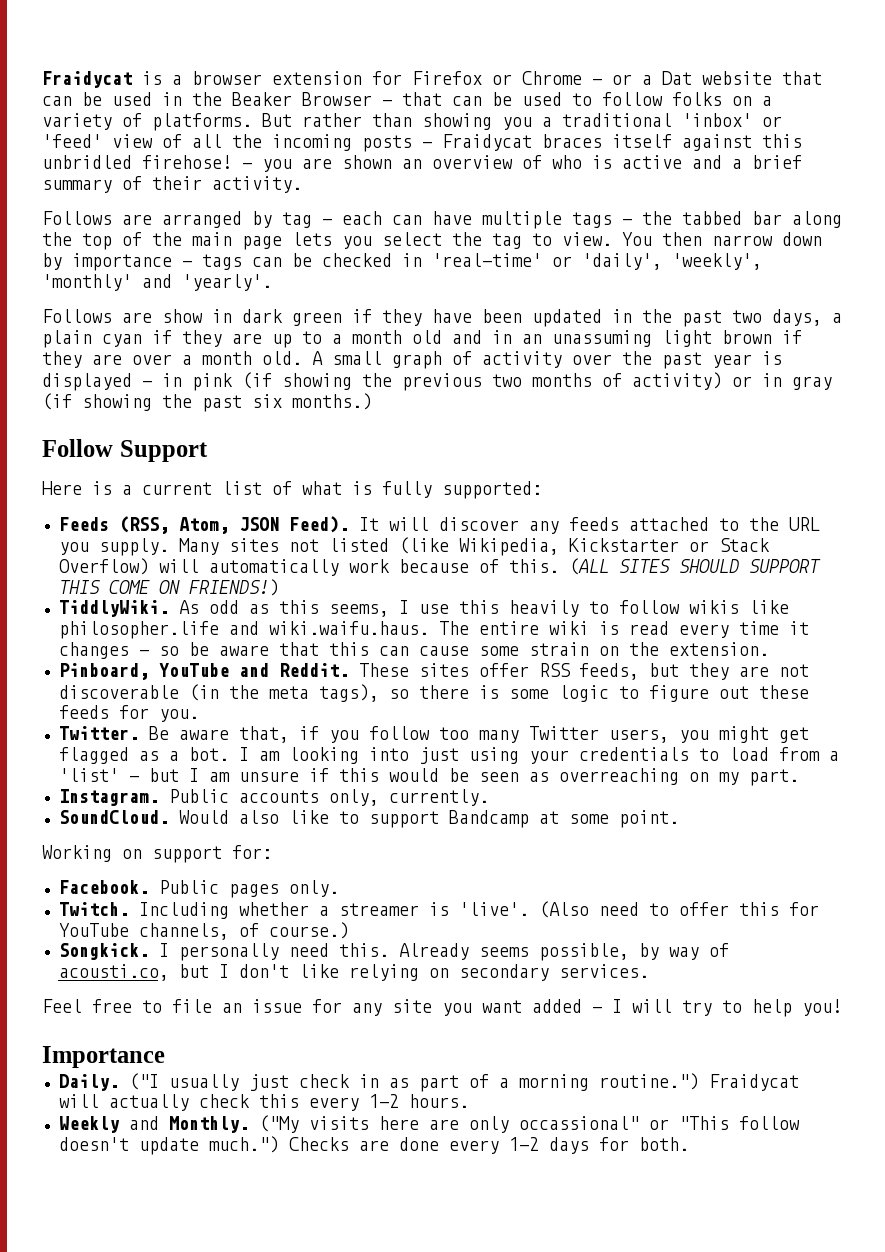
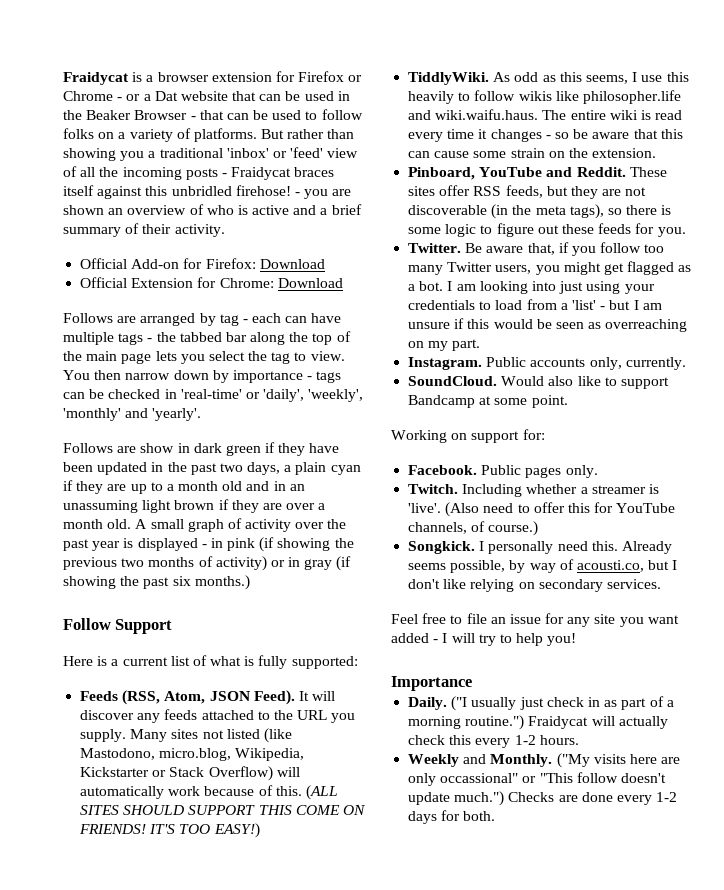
+ Official Add-on for Firefox: Download
+ Official Extension for Chrome: Download
- Many sites not listed (like Wikipedia, Kickstarter or Stack Overflow) will automatically work because of this.
+ Many sites not listed (like Mastodono, micro.blog, Wikipedia, Kickstarter or Stack Overflow) will automatically work because of this.
- (ALL SITES SHOULD SUPPORT THIS COME ON FRIENDS!)
+ (ALL SITES SHOULD SUPPORT THIS COME ON FRIENDS! IT'S TOO EASY!)

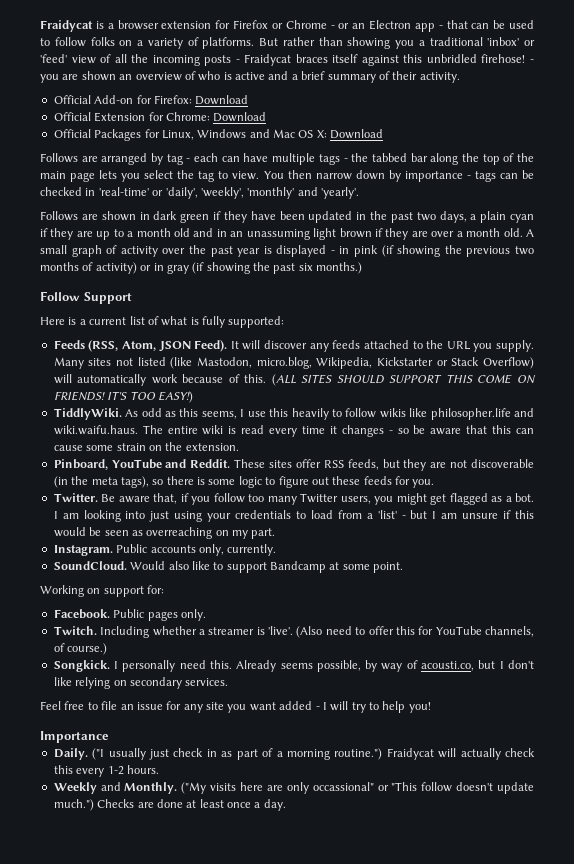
- Fraidycat is a browser extension for Firefox or Chrome - or a Dat website that can be used in the Beaker Browser - that can be used to follow folks on a variety of platforms.
+ Fraidycat is a browser extension for Firefox or Chrome - or an Electron app - that can be used to follow folks on a variety of platforms.
+ Official Packages for Linux, Windows and Mac OS X: Download
- Follows are show in dark green if they have been updated in the past two days, a plain cyan if they are up to a month old and in an unassuming light brown if they are over a month old.
+ Follows are shown in dark green if they have been updated in the past two days, a plain cyan if they are up to a month old and in an unassuming light brown if they are over a month old.
- Many sites not listed (like Mastodono, micro.blog, Wikipedia, Kickstarter or Stack Overflow) will automatically work because of this.
+ Many sites not listed (like Mastodon, micro.blog, Wikipedia, Kickstarter or Stack Overflow) will automatically work because of this.
- Checks are done every 1-2 days for both.
+ Checks are done at least once a day.

